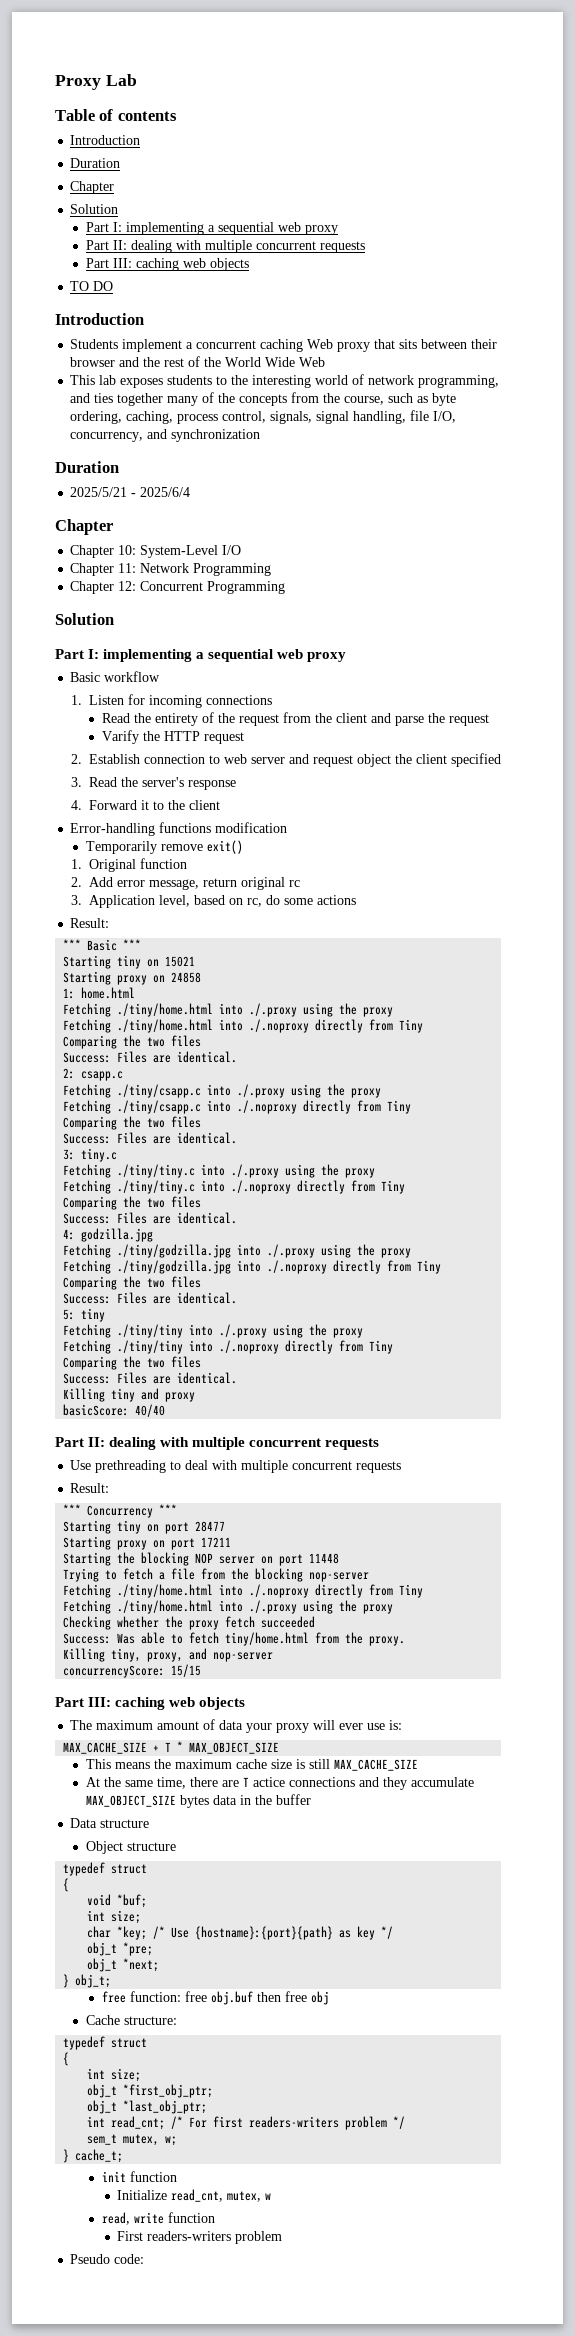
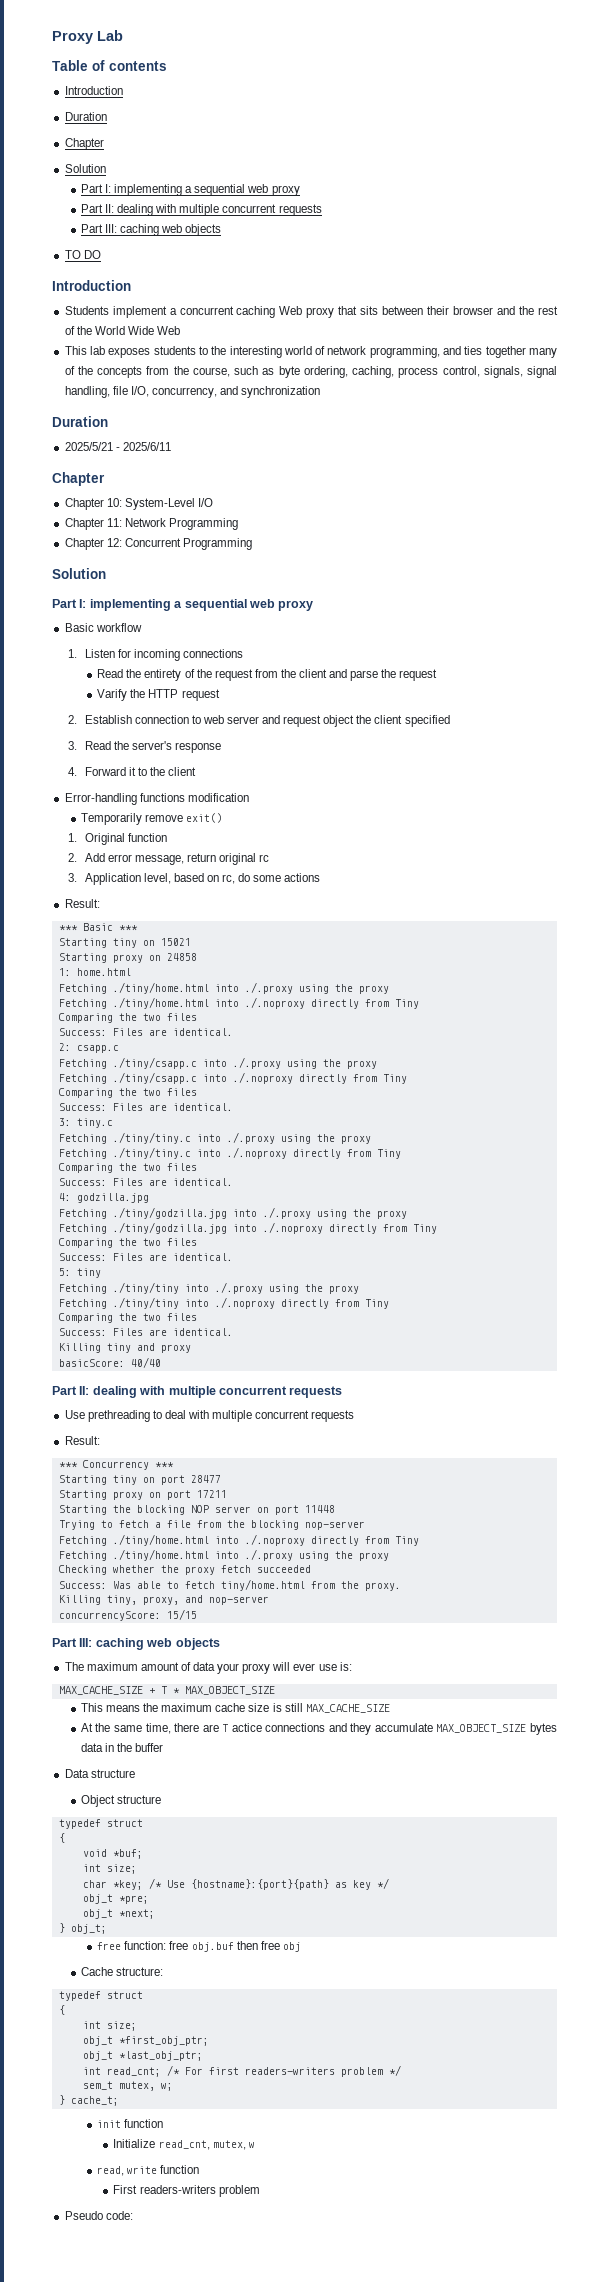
- 2025/5/21 - 2025/6/4
+ 2025/5/21 - 2025/6/11

